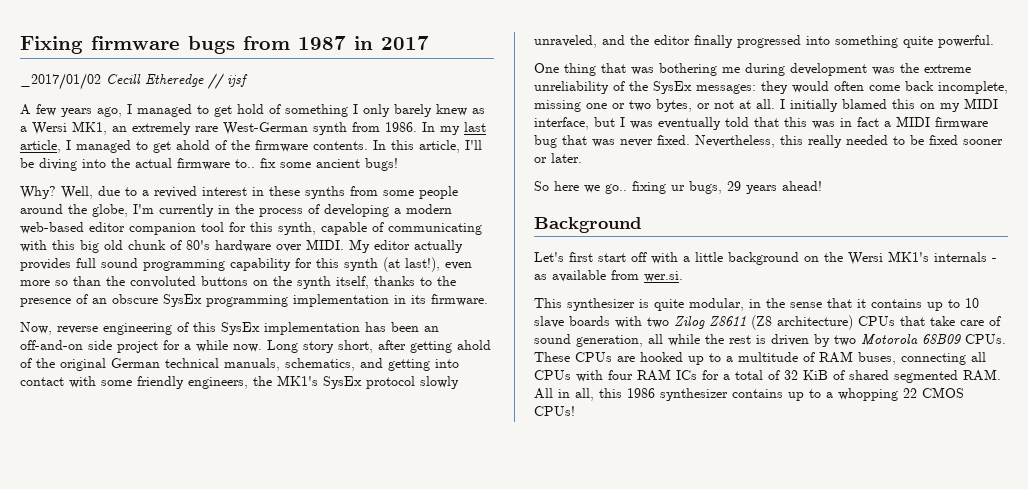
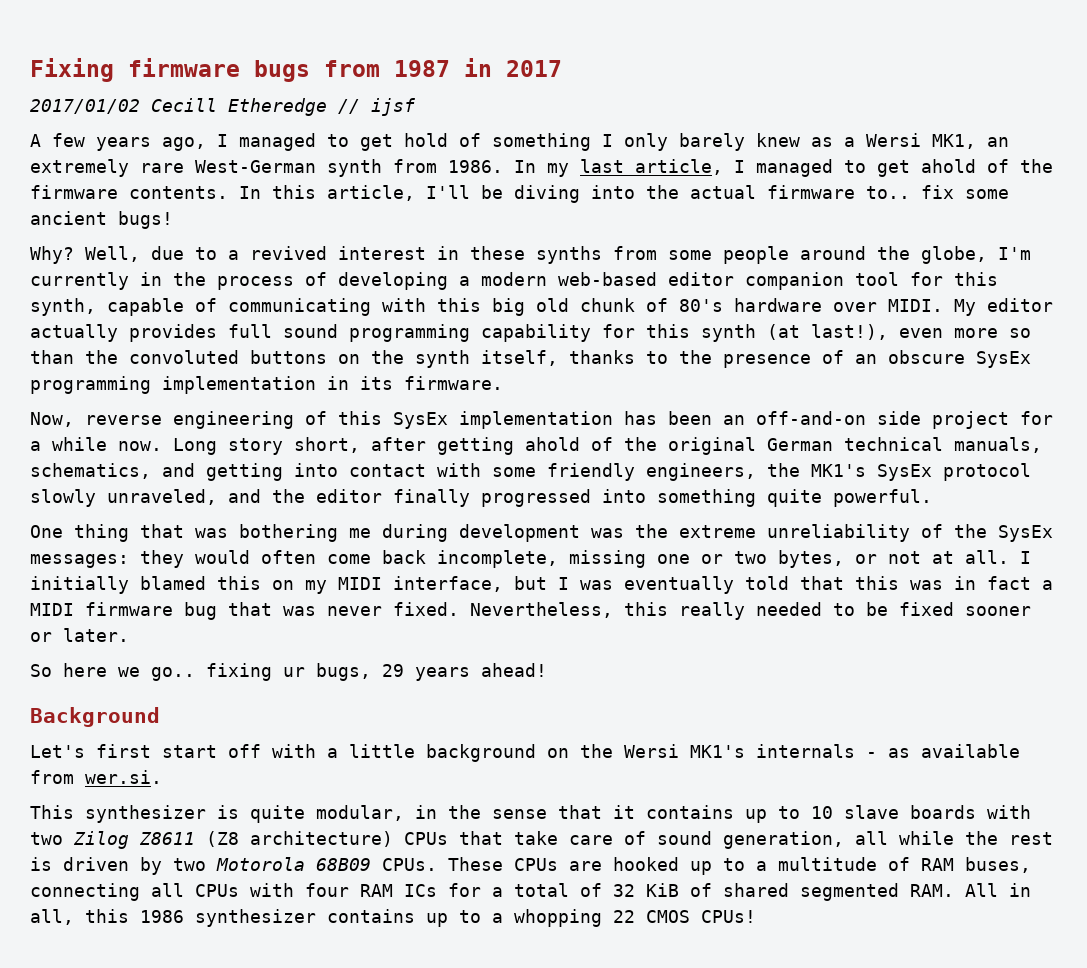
- _2017/01/02 Cecill Etheredge // ijsf
+ 2017/01/02 Cecill Etheredge // ijsf

